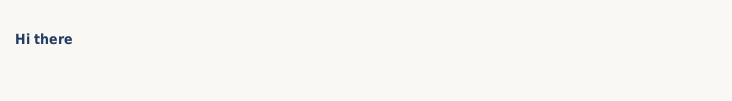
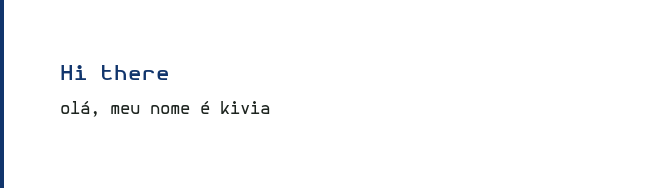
+ olá, meu nome é kivia

